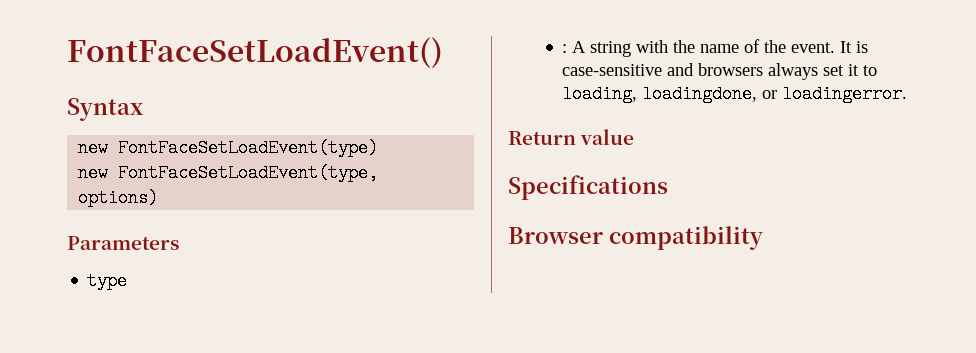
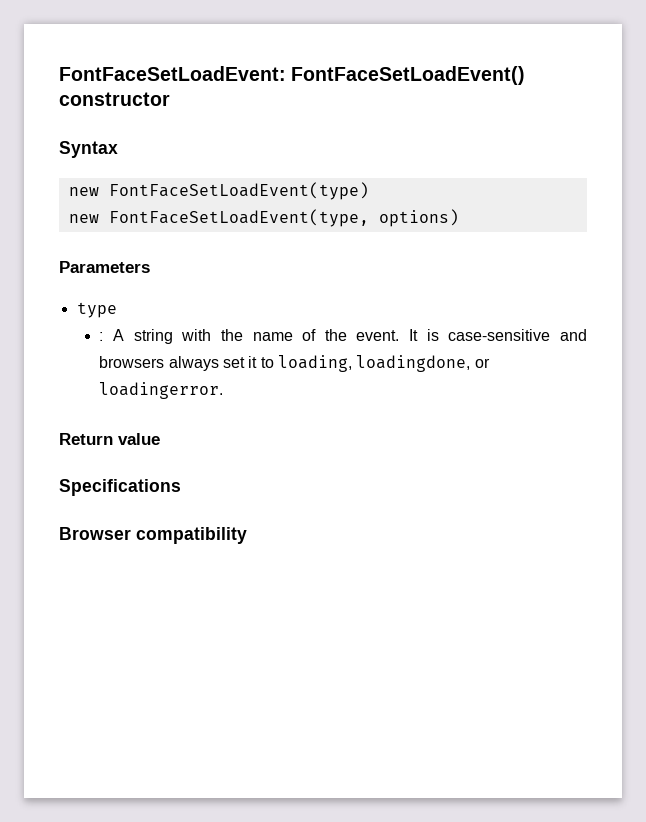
- FontFaceSetLoadEvent()
+ FontFaceSetLoadEvent: FontFaceSetLoadEvent() constructor

